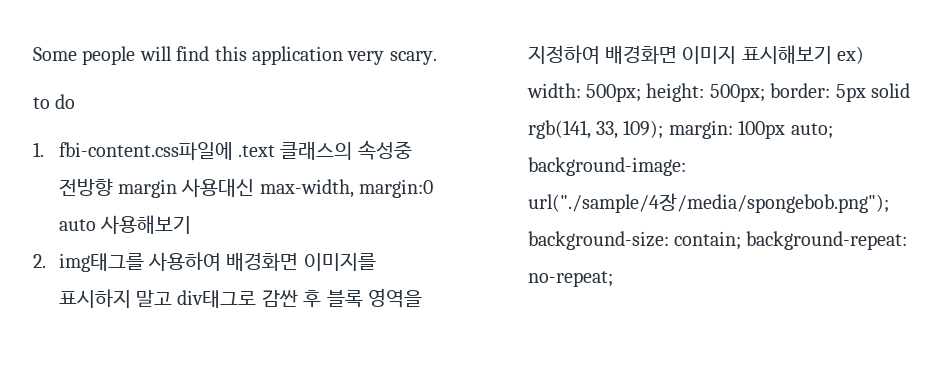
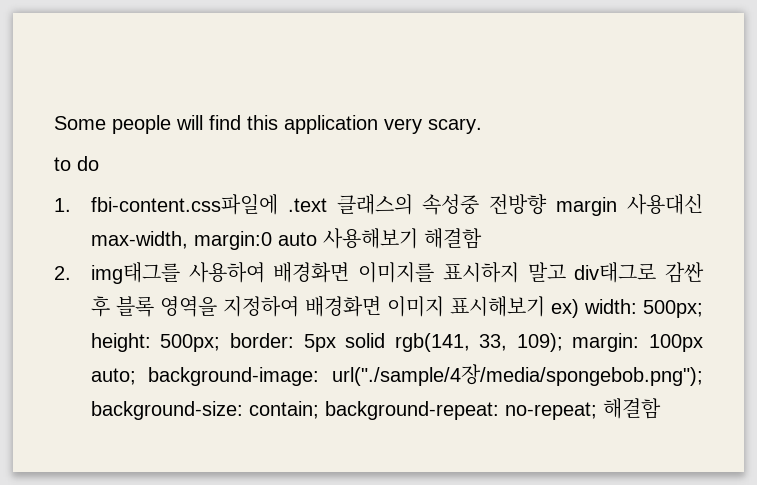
- 1. fbi-content.css파일에 .text 클래스의 속성중 전방향 margin 사용대신 max-width, margin:0 auto 사용해보기
+ 1. fbi-content.css파일에 .text 클래스의 속성중 전방향 margin 사용대신 max-width, margin:0 auto 사용해보기 해결함
- 2. img태그를 사용하여 배경화면 이미지를 표시하지 말고 div태그로 감싼 후 블록 영역을 지정하여 배경화면 이미지 표시해보기 ex) width: 500px; height: 500px; border: 5px solid rgb(141, 33, 109); margin: 100px auto; background-image: url("./sample/4장/media/spongebob.png"); background-size: contain; background-repeat: no-repeat;
+ 2. img태그를 사용하여 배경화면 이미지를 표시하지 말고 div태그로 감싼 후 블록 영역을 지정하여 배경화면 이미지 표시해보기 ex) width: 500px; height: 500px; border: 5px solid rgb(141, 33, 109); margin: 100px auto; background-image: url("./sample/4장/media/spongebob.png"); background-size: contain; background-repeat: no-repeat; 해결함

